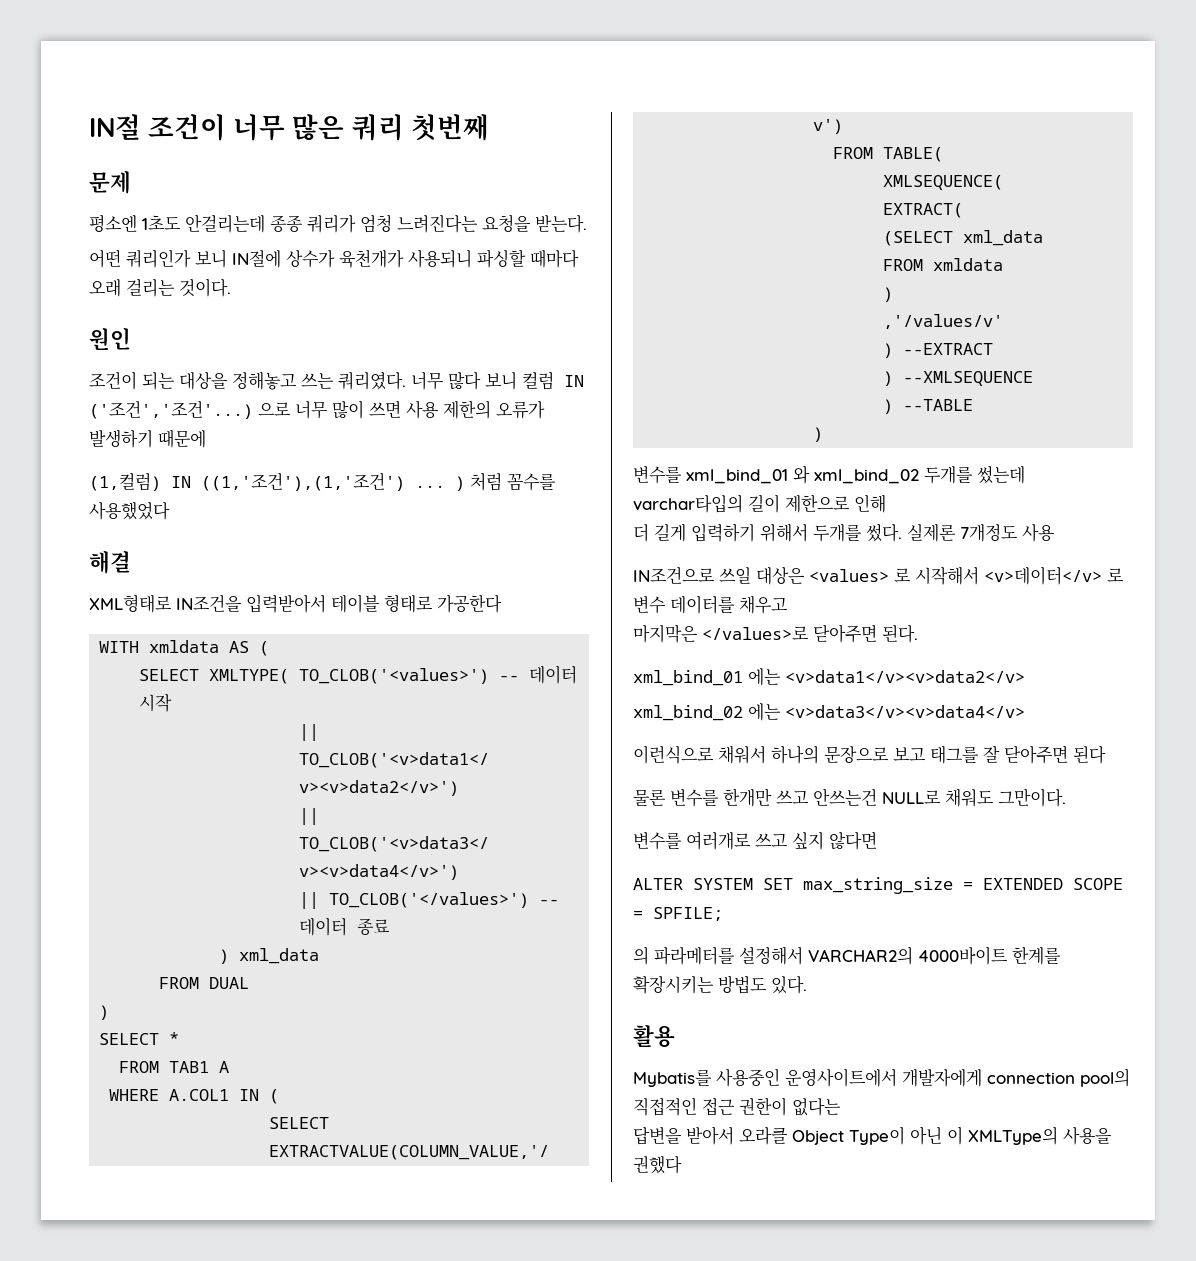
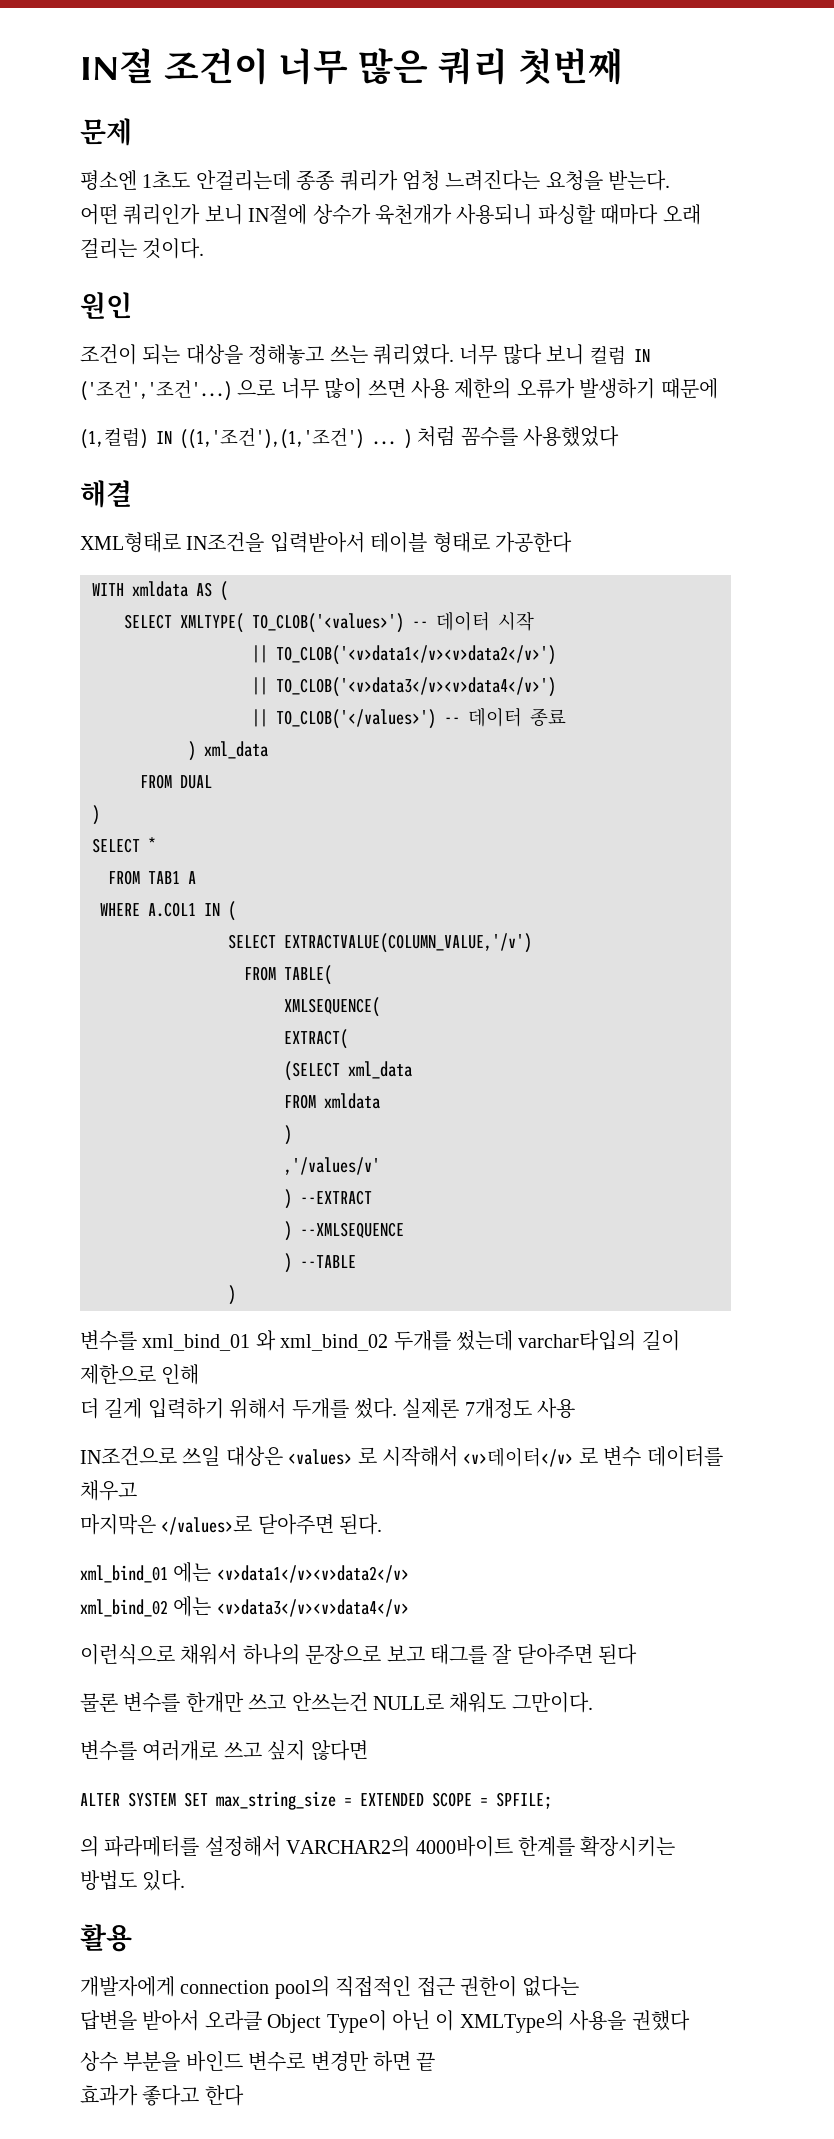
- Mybatis를 사용중인 운영사이트에서 개발자에게 connection pool의 직접적인 접근 권한이 없다는
+ 개발자에게 connection pool의 직접적인 접근 권한이 없다는
+ 상수 부분을 바인드 변수로 변경만 하면 끝
+ 효과가 좋다고 한다

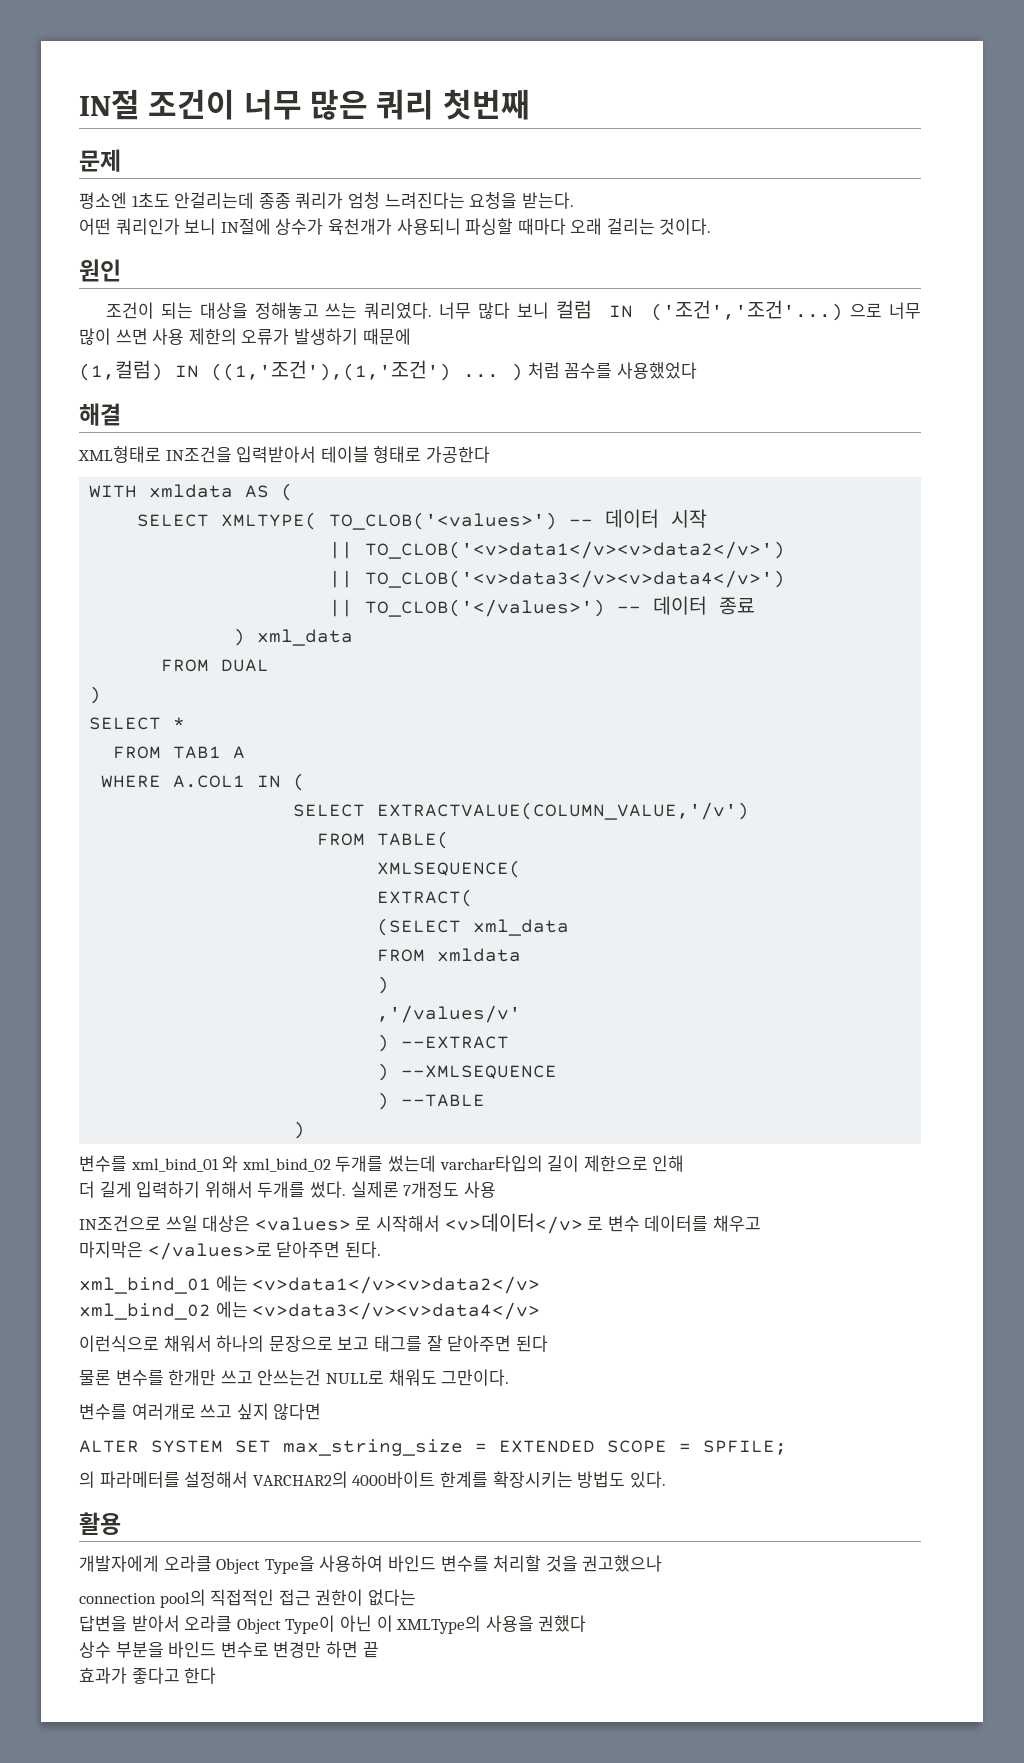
- 개발자에게 connection pool의 직접적인 접근 권한이 없다는
+ 개발자에게 오라클 Object Type을 사용하여 바인드 변수를 처리할 것을 권고했으나
+ connection pool의 직접적인 접근 권한이 없다는

